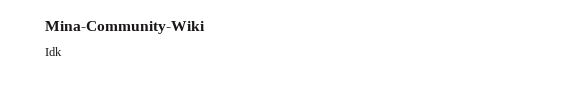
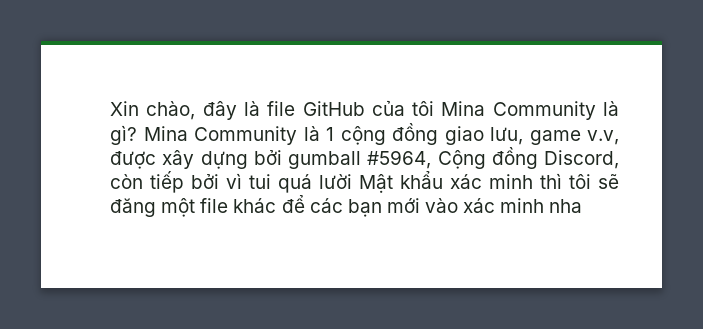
- Mina-Community-Wiki
- Idk
+ Xin chào, đây là file GitHub của tôi Mina Community là gì? Mina Community là 1 cộng đồng giao lưu, game v.v, được xây dựng bởi gumball #5964, Cộng đồng Discord, còn tiếp bởi vì tui quá lười Mật khẩu xác minh thì tôi sẽ đăng một file khác để các bạn mới vào xác minh nha

